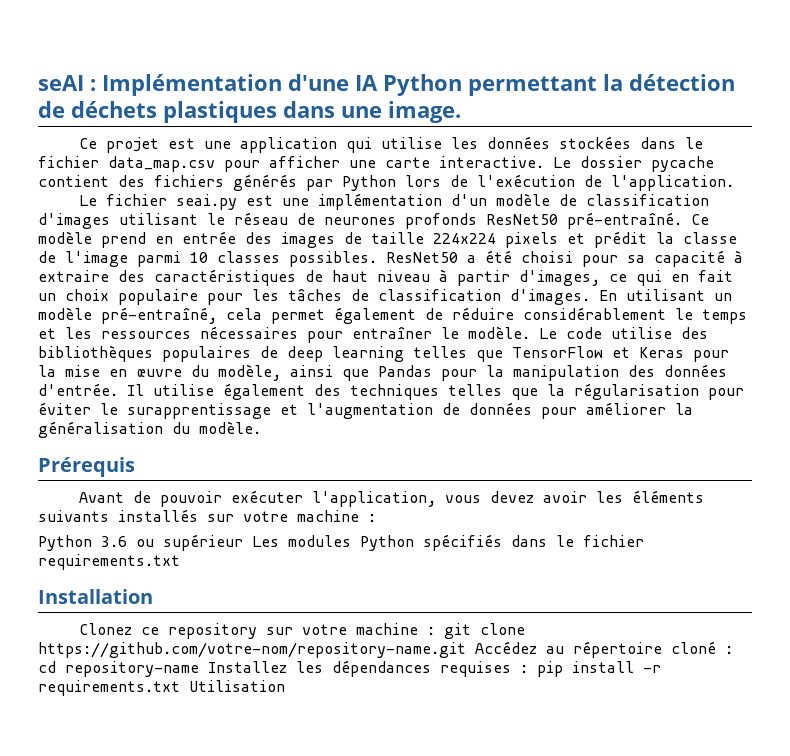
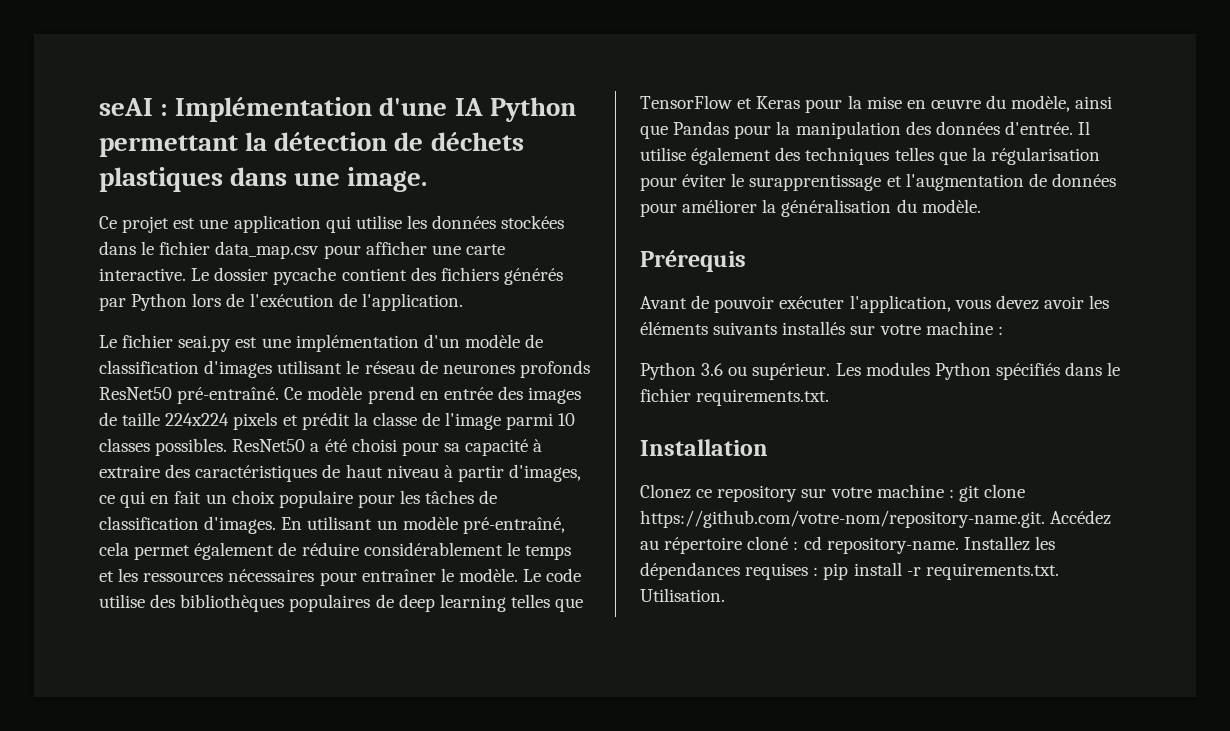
- Python 3.6 ou supérieur Les modules Python spécifiés dans le fichier requirements.txt
+ Python 3.6 ou supérieur. Les modules Python spécifiés dans le fichier requirements.txt.
- Clonez ce repository sur votre machine : git clone https://github.com/votre-nom/repository-name.git Accédez au répertoire cloné : cd repository-name Installez les dépendances requises : pip install -r requirements.txt Utilisation
+ Clonez ce repository sur votre machine : git clone https://github.com/votre-nom/repository-name.git. Accédez au répertoire cloné : cd repository-name. Installez les dépendances requises : pip install -r requirements.txt. Utilisation.

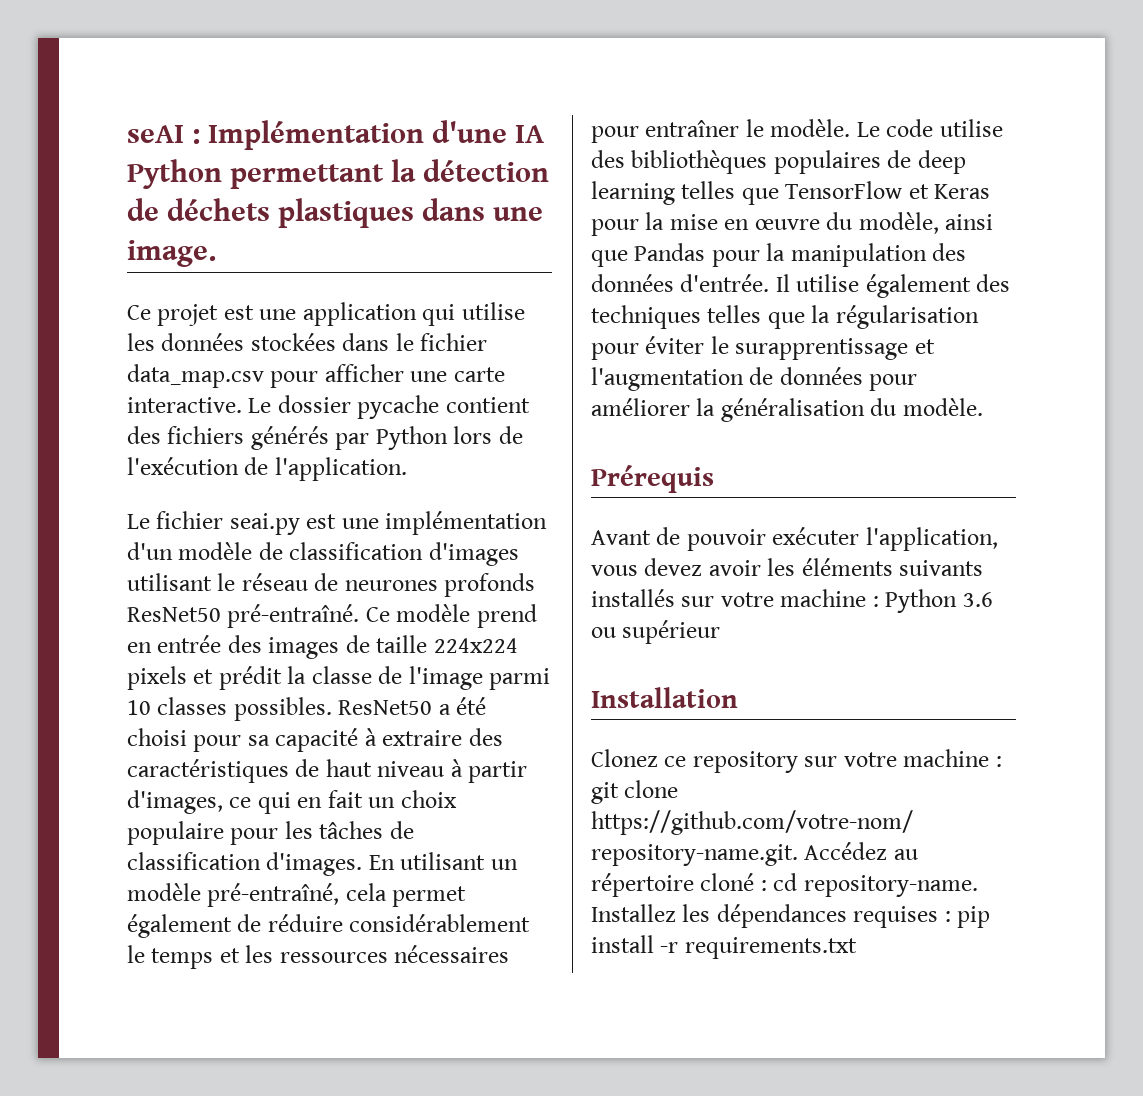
- Avant de pouvoir exécuter l'application, vous devez avoir les éléments suivants installés sur votre machine :
- Python 3.6 ou supérieur. Les modules Python spécifiés dans le fichier requirements.txt.
+ Avant de pouvoir exécuter l'application, vous devez avoir les éléments suivants installés sur votre machine : Python 3.6 ou supérieur
- Installez les dépendances requises : pip install -r requirements.txt. Utilisation.
+ Installez les dépendances requises : pip install -r requirements.txt

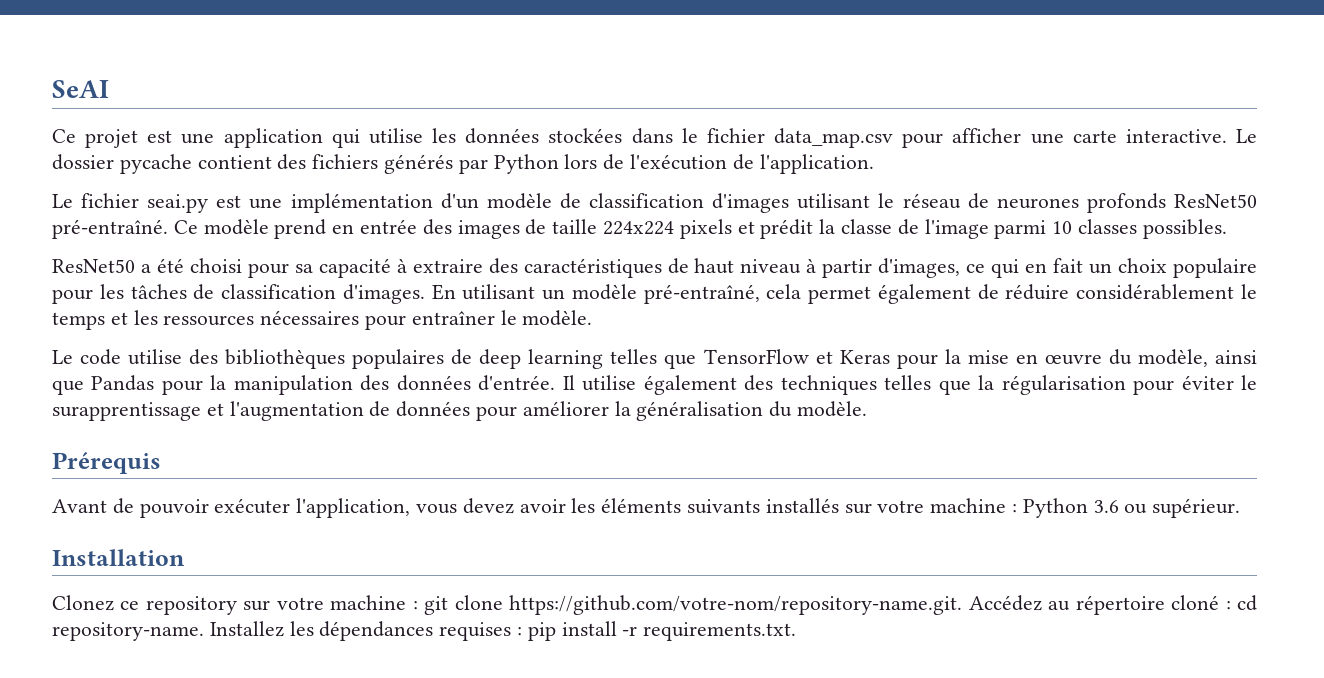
- seAI : Implémentation d'une IA Python permettant la détection de déchets plastiques dans une image.
+ SeAI
- Ce modèle prend en entrée des images de taille 224x224 pixels et prédit la classe de l'image parmi 10 classes possibles. ResNet50 a été choisi pour sa capacité à extraire des caractéristiques de haut niveau à partir d'images, ce qui en fait un choix populaire pour les tâches de classification d'images.
+ Ce modèle prend en entrée des images de taille 224x224 pixels et prédit la classe de l'image parmi 10 classes possibles.
+ ResNet50 a été choisi pour sa capacité à extraire des caractéristiques de haut niveau à partir d'images, ce qui en fait un choix populaire pour les tâches de classification d'images.
- En utilisant un modèle pré-entraîné, cela permet également de réduire considérablement le temps et les ressources nécessaires pour entraîner le modèle. Le code utilise des bibliothèques populaires de deep learning telles que TensorFlow et Keras pour la mise en œuvre du modèle, ainsi que Pandas pour la manipulation des données d'entrée.
+ En utilisant un modèle pré-entraîné, cela permet également de réduire considérablement le temps et les ressources nécessaires pour entraîner le modèle.
+ Le code utilise des bibliothèques populaires de deep learning telles que TensorFlow et Keras pour la mise en œuvre du modèle, ainsi que Pandas pour la manipulation des données d'entrée.
- Avant de pouvoir exécuter l'application, vous devez avoir les éléments suivants installés sur votre machine : Python 3.6 ou supérieur
+ Avant de pouvoir exécuter l'application, vous devez avoir les éléments suivants installés sur votre machine : Python 3.6 ou supérieur.
- Installez les dépendances requises : pip install -r requirements.txt
+ Installez les dépendances requises : pip install -r requirements.txt.

